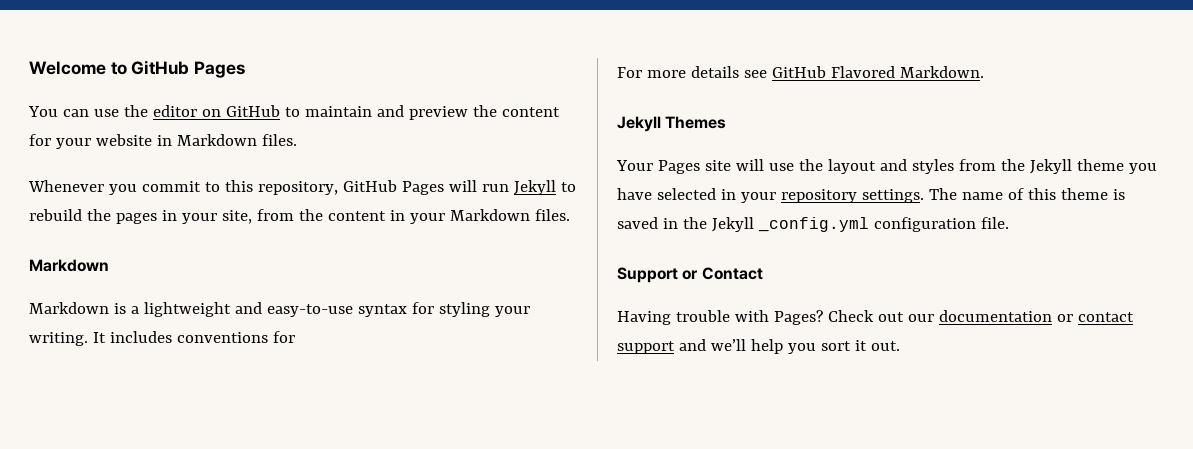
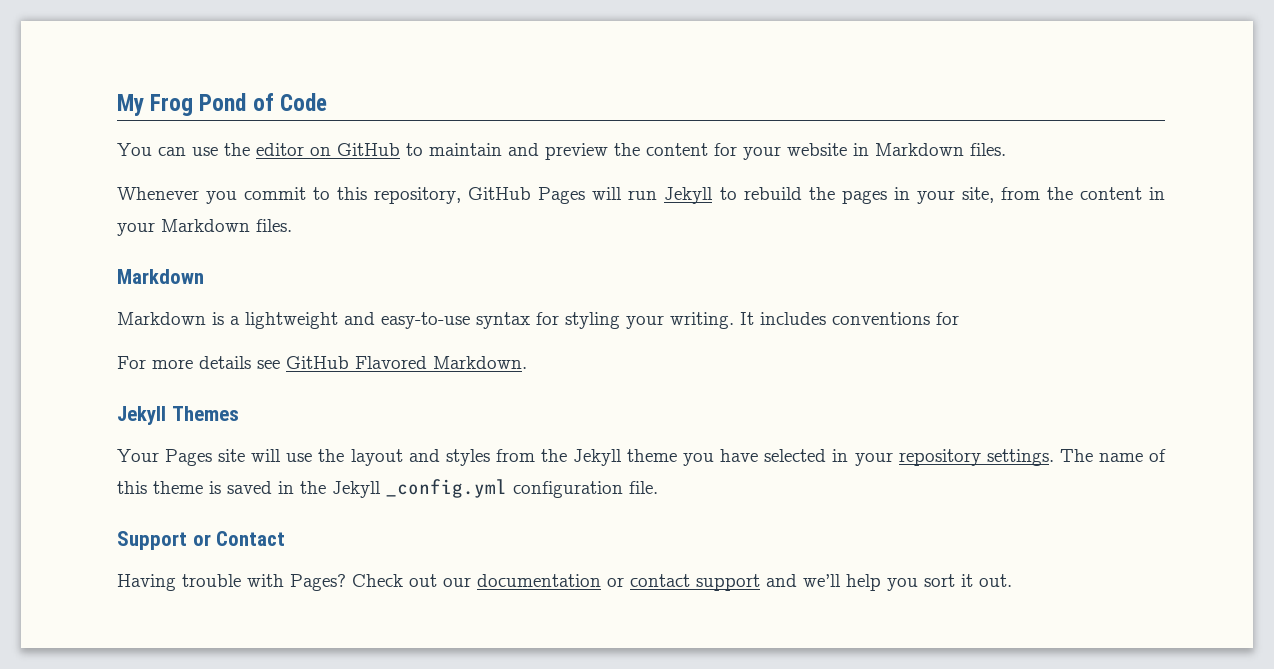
- Welcome to GitHub Pages
+ My Frog Pond of Code

